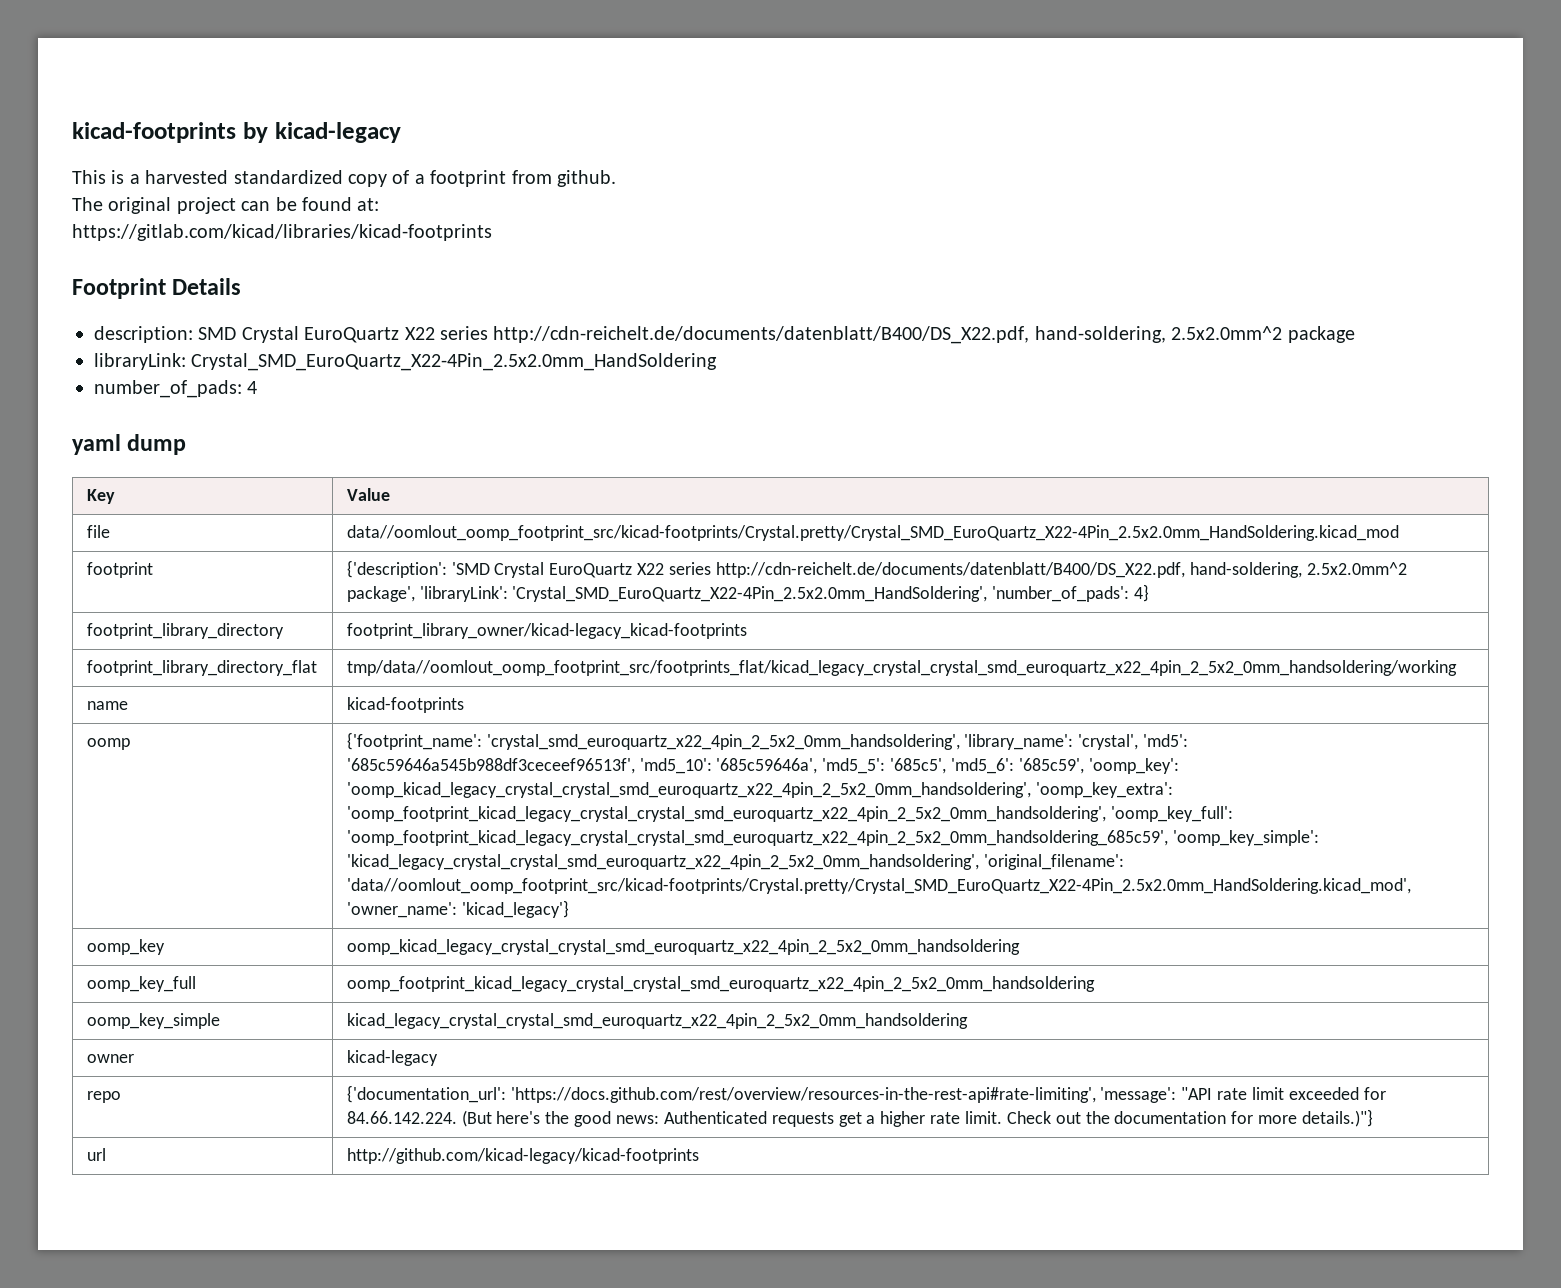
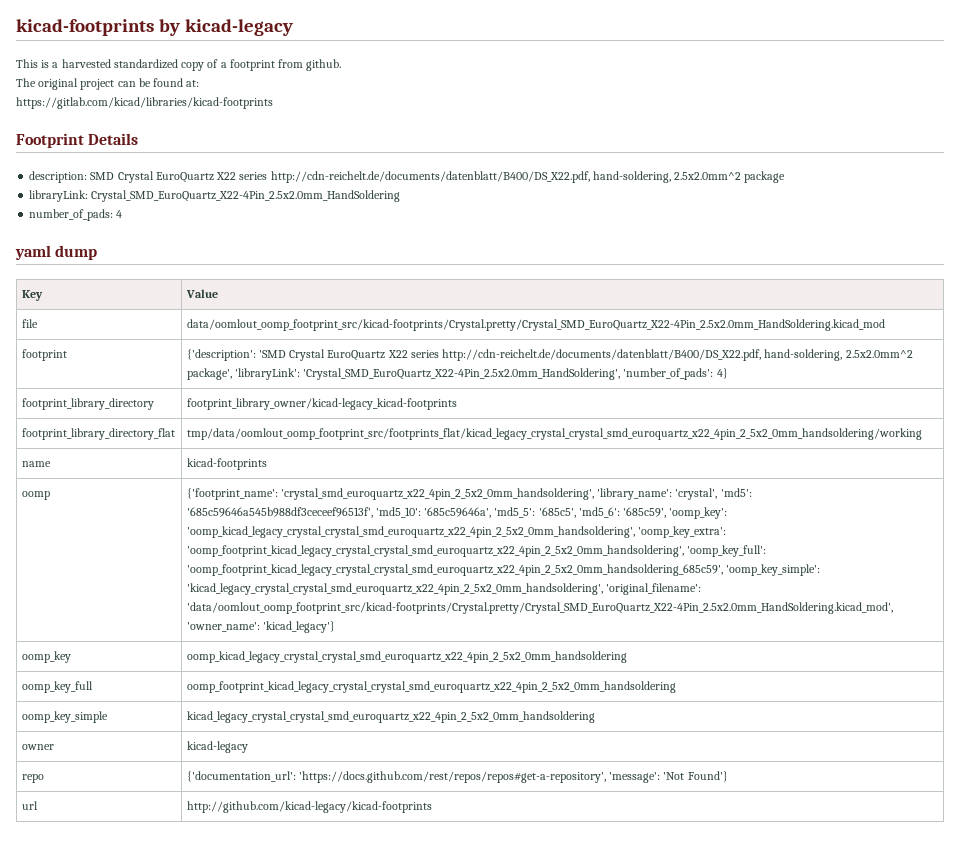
- file | data//oomlout_oomp_footprint_src/kicad-footprints/Crystal.pretty/Crystal_SMD_EuroQuartz_X22-4Pin_2.5x2.0mm_HandSoldering.kicad_mod
+ file | data/oomlout_oomp_footprint_src/kicad-footprints/Crystal.pretty/Crystal_SMD_EuroQuartz_X22-4Pin_2.5x2.0mm_HandSoldering.kicad_mod
- footprint_library_directory_flat | tmp/data//oomlout_oomp_footprint_src/footprints_flat/kicad_legacy_crystal_crystal_smd_euroquartz_x22_4pin_2_5x2_0mm_handsoldering/working
+ footprint_library_directory_flat | tmp/data/oomlout_oomp_footprint_src/footprints_flat/kicad_legacy_crystal_crystal_smd_euroquartz_x22_4pin_2_5x2_0mm_handsoldering/working
- oomp | {'footprint_name': 'crystal_smd_euroquartz_x22_4pin_2_5x2_0mm_handsoldering', 'library_name': 'crystal', 'md5': '685c59646a545b988df3ceceef96513f', 'md5_10': '685c59646a', 'md5_5': '685c5', 'md5_6': '685c59', 'oomp_key': 'oomp_kicad_legacy_crystal_crystal_smd_euroquartz_x22_4pin_2_5x2_0mm_handsoldering', 'oomp_key_extra': 'oomp_footprint_kicad_legacy_crystal_crystal_smd_euroquartz_x22_4pin_2_5x2_0mm_handsoldering', 'oomp_key_full': 'oomp_footprint_kicad_legacy_crystal_crystal_smd_euroquartz_x22_4pin_2_5x2_0mm_handsoldering_685c59', 'oomp_key_simple': 'kicad_legacy_crystal_crystal_smd_euroquartz_x22_4pin_2_5x2_0mm_handsoldering', 'original_filename': 'data//oomlout_oomp_footprint_src/kicad-footprints/Crystal.pretty/Crystal_SMD_EuroQuartz_X22-4Pin_2.5x2.0mm_HandSoldering.kicad_mod', 'owner_name': 'kicad_legacy'}
+ oomp | {'footprint_name': 'crystal_smd_euroquartz_x22_4pin_2_5x2_0mm_handsoldering', 'library_name': 'crystal', 'md5': '685c59646a545b988df3ceceef96513f', 'md5_10': '685c59646a', 'md5_5': '685c5', 'md5_6': '685c59', 'oomp_key': 'oomp_kicad_legacy_crystal_crystal_smd_euroquartz_x22_4pin_2_5x2_0mm_handsoldering', 'oomp_key_extra': 'oomp_footprint_kicad_legacy_crystal_crystal_smd_euroquartz_x22_4pin_2_5x2_0mm_handsoldering', 'oomp_key_full': 'oomp_footprint_kicad_legacy_crystal_crystal_smd_euroquartz_x22_4pin_2_5x2_0mm_handsoldering_685c59', 'oomp_key_simple': 'kicad_legacy_crystal_crystal_smd_euroquartz_x22_4pin_2_5x2_0mm_handsoldering', 'original_filename': 'data/oomlout_oomp_footprint_src/kicad-footprints/Crystal.pretty/Crystal_SMD_EuroQuartz_X22-4Pin_2.5x2.0mm_HandSoldering.kicad_mod', 'owner_name': 'kicad_legacy'}
- repo | {'documentation_url': 'https://docs.github.com/rest/overview/resources-in-the-rest-api#rate-limiting', 'message': "API rate limit exceeded for 84.66.142.224. (But here's the good news: Authenticated requests get a higher rate limit. Check out the documentation for more details.)"}
+ repo | {'documentation_url': 'https://docs.github.com/rest/repos/repos#get-a-repository', 'message': 'Not Found'}

